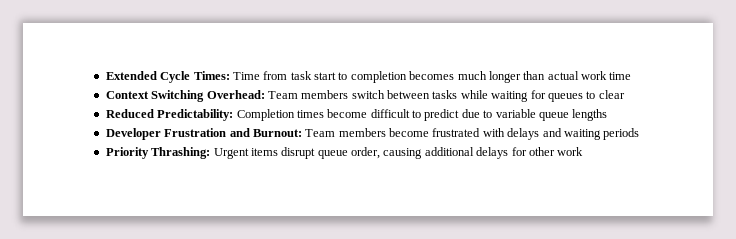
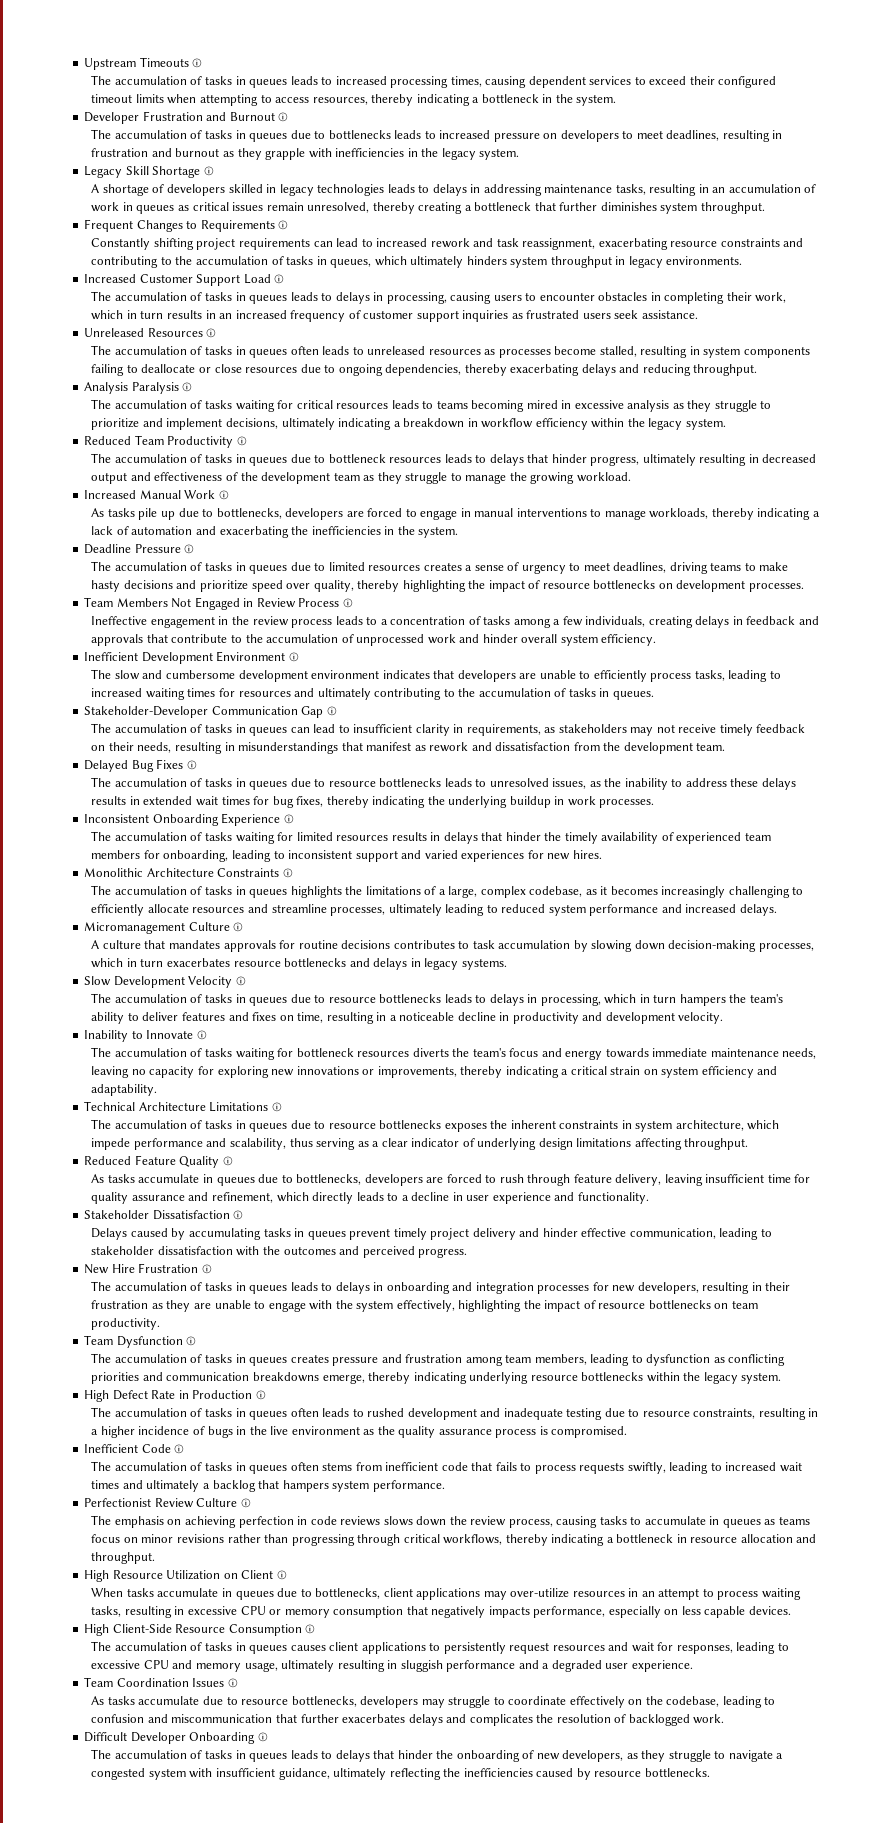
- Extended Cycle Times: Time from task start to completion becomes much longer than actual work time
- Context Switching Overhead: Team members switch between tasks while waiting for queues to clear
- Reduced Predictability: Completion times become difficult to predict due to variable queue lengths
- Developer Frustration and Burnout: Team members become frustrated with delays and waiting periods
- Priority Thrashing: Urgent items disrupt queue order, causing additional delays for other work
+ Upstream Timeouts ⓘ
+ The accumulation of tasks in queues leads to increased processing times, causing dependent services to exceed their configured timeout limits when attempting to access resources, thereby indicating a bottleneck in the system.
+ Developer Frustration and Burnout ⓘ
+ The accumulation of tasks in queues due to bottlenecks leads to increased pressure on developers to meet deadlines, resulting in frustration and burnout as they grapple with inefficiencies in the legacy system.
+ Legacy Skill Shortage ⓘ
+ A shortage of developers skilled in legacy technologies leads to delays in addressing maintenance tasks, resulting in an accumulation of work in queues as critical issues remain unresolved, thereby creating a bottleneck that further diminishes system throughput.
+ Frequent Changes to Requirements ⓘ
+ Constantly shifting project requirements can lead to increased rework and task reassignment, exacerbating resource constraints and contributing to the accumulation of tasks in queues, which ultimately hinders system throughput in legacy environments.
+ Increased Customer Support Load ⓘ
+ The accumulation of tasks in queues leads to delays in processing, causing users to encounter obstacles in completing their work, which in turn results in an increased frequency of customer support inquiries as frustrated users seek assistance.
+ Unreleased Resources ⓘ
+ The accumulation of tasks in queues often leads to unreleased resources as processes become stalled, resulting in system components failing to deallocate or close resources due to ongoing dependencies, thereby exacerbating delays and reducing throughput.
+ Analysis Paralysis ⓘ
+ The accumulation of tasks waiting for critical resources leads to teams becoming mired in excessive analysis as they struggle to prioritize and implement decisions, ultimately indicating a breakdown in workflow efficiency within the legacy system.
+ Reduced Team Productivity ⓘ
+ The accumulation of tasks in queues due to bottleneck resources leads to delays that hinder progress, ultimately resulting in decreased output and effectiveness of the development team as they struggle to manage the growing workload.
+ Increased Manual Work ⓘ
+ As tasks pile up due to bottlenecks, developers are forced to engage in manual interventions to manage workloads, thereby indicating a lack of automation and exacerbating the inefficiencies in the system.
+ Deadline Pressure ⓘ
+ The accumulation of tasks in queues due to limited resources creates a sense of urgency to meet deadlines, driving teams to make hasty decisions and prioritize speed over quality, thereby highlighting the impact of resource bottlenecks on development processes.
+ Team Members Not Engaged in Review Process ⓘ
+ Ineffective engagement in the review process leads to a concentration of tasks among a few individuals, creating delays in feedback and approvals that contribute to the accumulation of unprocessed work and hinder overall system efficiency.
+ Inefficient Development Environment ⓘ
+ The slow and cumbersome development environment indicates that developers are unable to efficiently process tasks, leading to increased waiting times for resources and ultimately contributing to the accumulation of tasks in queues.
+ Stakeholder-Developer Communication Gap ⓘ
+ The accumulation of tasks in queues can lead to insufficient clarity in requirements, as stakeholders may not receive timely feedback on their needs, resulting in misunderstandings that manifest as rework and dissatisfaction from the development team.
+ Delayed Bug Fixes ⓘ
+ The accumulation of tasks in queues due to resource bottlenecks leads to unresolved issues, as the inability to address these delays results in extended wait times for bug fixes, thereby indicating the underlying buildup in work processes.
+ Inconsistent Onboarding Experience ⓘ
+ The accumulation of tasks waiting for limited resources results in delays that hinder the timely availability of experienced team members for onboarding, leading to inconsistent support and varied experiences for new hires.
+ Monolithic Architecture Constraints ⓘ
+ The accumulation of tasks in queues highlights the limitations of a large, complex codebase, as it becomes increasingly challenging to efficiently allocate resources and streamline processes, ultimately leading to reduced system performance and increased delays.
+ Micromanagement Culture ⓘ
+ A culture that mandates approvals for routine decisions contributes to task accumulation by slowing down decision-making processes, which in turn exacerbates resource bottlenecks and delays in legacy systems.
+ Slow Development Velocity ⓘ
+ The accumulation of tasks in queues due to resource bottlenecks leads to delays in processing, which in turn hampers the team's ability to deliver features and fixes on time, resulting in a noticeable decline in productivity and development velocity.
+ Inability to Innovate ⓘ
+ The accumulation of tasks waiting for bottleneck resources diverts the team's focus and energy towards immediate maintenance needs, leaving no capacity for exploring new innovations or improvements, thereby indicating a critical strain on system efficiency and adaptability.
+ Technical Architecture Limitations ⓘ
+ The accumulation of tasks in queues due to resource bottlenecks exposes the inherent constraints in system architecture, which impede performance and scalability, thus serving as a clear indicator of underlying design limitations affecting throughput.
+ Reduced Feature Quality ⓘ
+ As tasks accumulate in queues due to bottlenecks, developers are forced to rush through feature delivery, leaving insufficient time for quality assurance and refinement, which directly leads to a decline in user experience and functionality.
+ Stakeholder Dissatisfaction ⓘ
+ Delays caused by accumulating tasks in queues prevent timely project delivery and hinder effective communication, leading to stakeholder dissatisfaction with the outcomes and perceived progress.
+ New Hire Frustration ⓘ
+ The accumulation of tasks in queues leads to delays in onboarding and integration processes for new developers, resulting in their frustration as they are unable to engage with the system effectively, highlighting the impact of resource bottlenecks on team productivity.
+ Team Dysfunction ⓘ
+ The accumulation of tasks in queues creates pressure and frustration among team members, leading to dysfunction as conflicting priorities and communication breakdowns emerge, thereby indicating underlying resource bottlenecks within the legacy system.
+ High Defect Rate in Production ⓘ
+ The accumulation of tasks in queues often leads to rushed development and inadequate testing due to resource constraints, resulting in a higher incidence of bugs in the live environment as the quality assurance process is compromised.
+ Inefficient Code ⓘ
+ The accumulation of tasks in queues often stems from inefficient code that fails to process requests swiftly, leading to increased wait times and ultimately a backlog that hampers system performance.
+ Perfectionist Review Culture ⓘ
+ The emphasis on achieving perfection in code reviews slows down the review process, causing tasks to accumulate in queues as teams focus on minor revisions rather than progressing through critical workflows, thereby indicating a bottleneck in resource allocation and throughput.
+ High Resource Utilization on Client ⓘ
+ When tasks accumulate in queues due to bottlenecks, client applications may over-utilize resources in an attempt to process waiting tasks, resulting in excessive CPU or memory consumption that negatively impacts performance, especially on less capable devices.
+ High Client-Side Resource Consumption ⓘ
+ The accumulation of tasks in queues causes client applications to persistently request resources and wait for responses, leading to excessive CPU and memory usage, ultimately resulting in sluggish performance and a degraded user experience.
+ Team Coordination Issues ⓘ
+ As tasks accumulate due to resource bottlenecks, developers may struggle to coordinate effectively on the codebase, leading to confusion and miscommunication that further exacerbates delays and complicates the resolution of backlogged work.
+ Difficult Developer Onboarding ⓘ
+ The accumulation of tasks in queues leads to delays that hinder the onboarding of new developers, as they struggle to navigate a congested system with insufficient guidance, ultimately reflecting the inefficiencies caused by resource bottlenecks.

